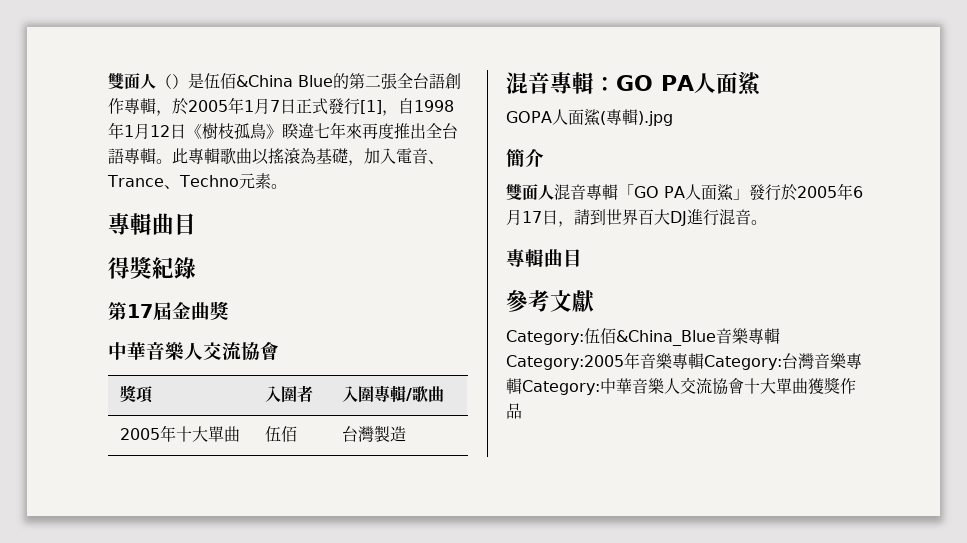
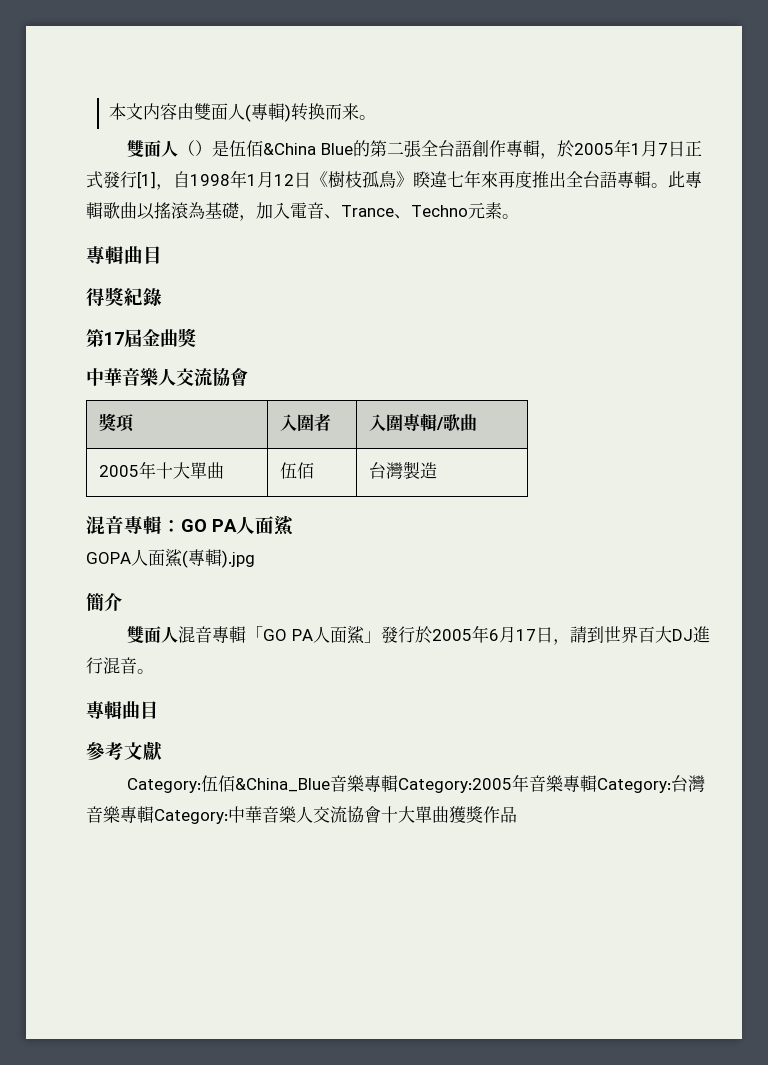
+ 本文内容由雙面人(專輯)转换而来。

